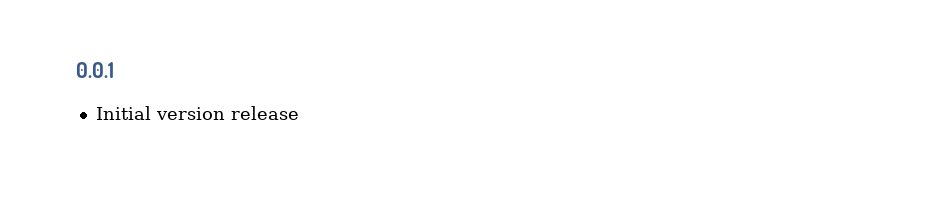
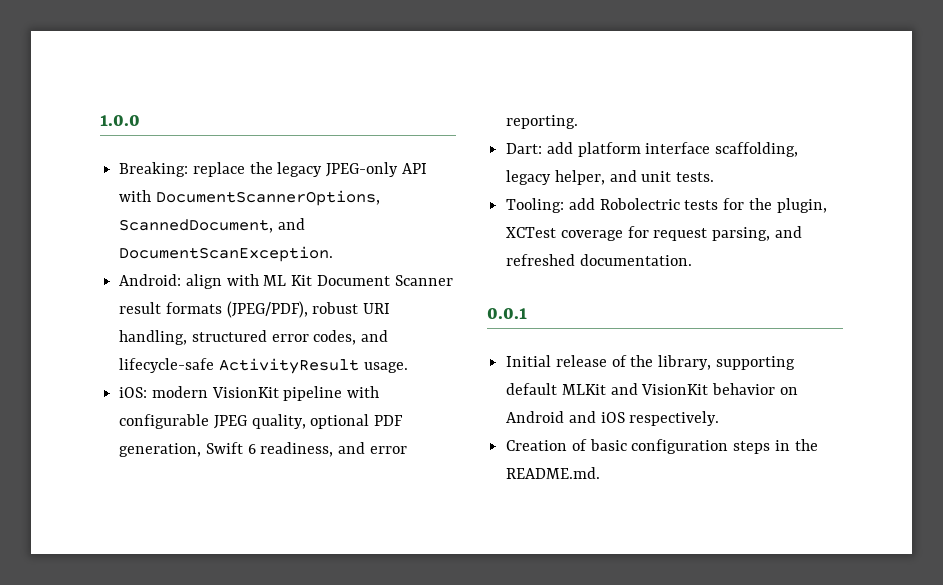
+ 1.0.0
+ Breaking: replace the legacy JPEG-only API with DocumentScannerOptions, ScannedDocument, and DocumentScanException.
+ Android: align with ML Kit Document Scanner result formats (JPEG/PDF), robust URI handling, structured error codes, and lifecycle-safe ActivityResult usage.
+ iOS: modern VisionKit pipeline with configurable JPEG quality, optional PDF generation, Swift 6 readiness, and error reporting.
+ Dart: add platform interface scaffolding, legacy helper, and unit tests.
+ Tooling: add Robolectric tests for the plugin, XCTest coverage for request parsing, and refreshed documentation.
  0.0.1
- Initial version release
+ Initial release of the library, supporting default MLKit and VisionKit behavior on Android and iOS respectively.
+ Creation of basic configuration steps in the README.md.

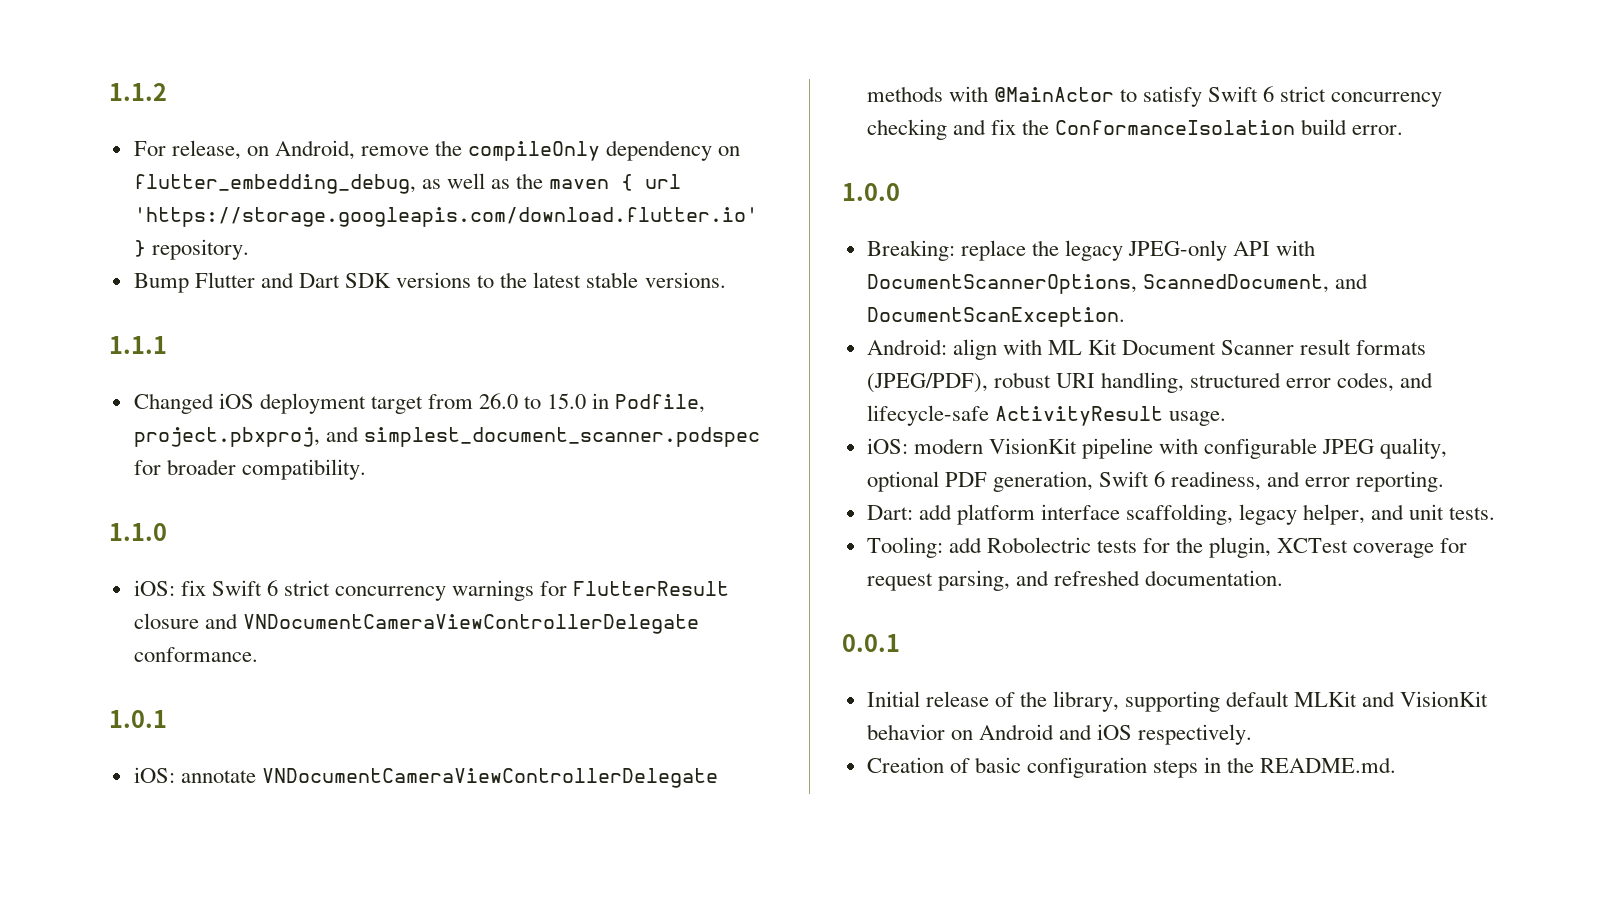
+ 1.1.2
+ For release, on Android, remove the compileOnly dependency on flutter_embedding_debug, as well as the maven { url 'https://storage.googleapis.com/download.flutter.io' } repository.
+ Bump Flutter and Dart SDK versions to the latest stable versions.
+ 1.1.1
+ Changed iOS deployment target from 26.0 to 15.0 in Podfile, project.pbxproj, and simplest_document_scanner.podspec for broader compatibility.
+ 1.1.0
+ iOS: fix Swift 6 strict concurrency warnings for FlutterResult closure and VNDocumentCameraViewControllerDelegate conformance.
+ 1.0.1
+ iOS: annotate VNDocumentCameraViewControllerDelegate methods with @MainActor to satisfy Swift 6 strict concurrency checking and fix the ConformanceIsolation build error.

